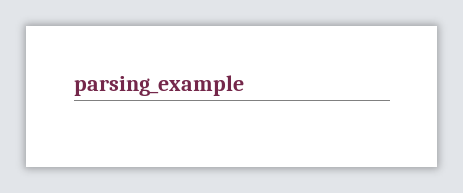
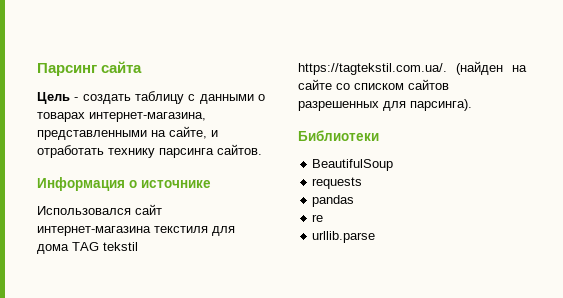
- parsing_example
+ Парсинг сайта
+ Цель - создать таблицу с данными о товарах интернет-магазина, представленными на сайте, и отработать технику парсинга сайтов.
+ Информация о источнике
+ Использовался сайт интернет-магазина текстиля для дома TAG tekstil https://tagtekstil.com.ua/. (найден на сайте со списком сайтов разрешенных для парсинга).
+ Библиотеки
+ BeautifulSoup
+ requests
+ pandas
+ re
+ urllib.parse

